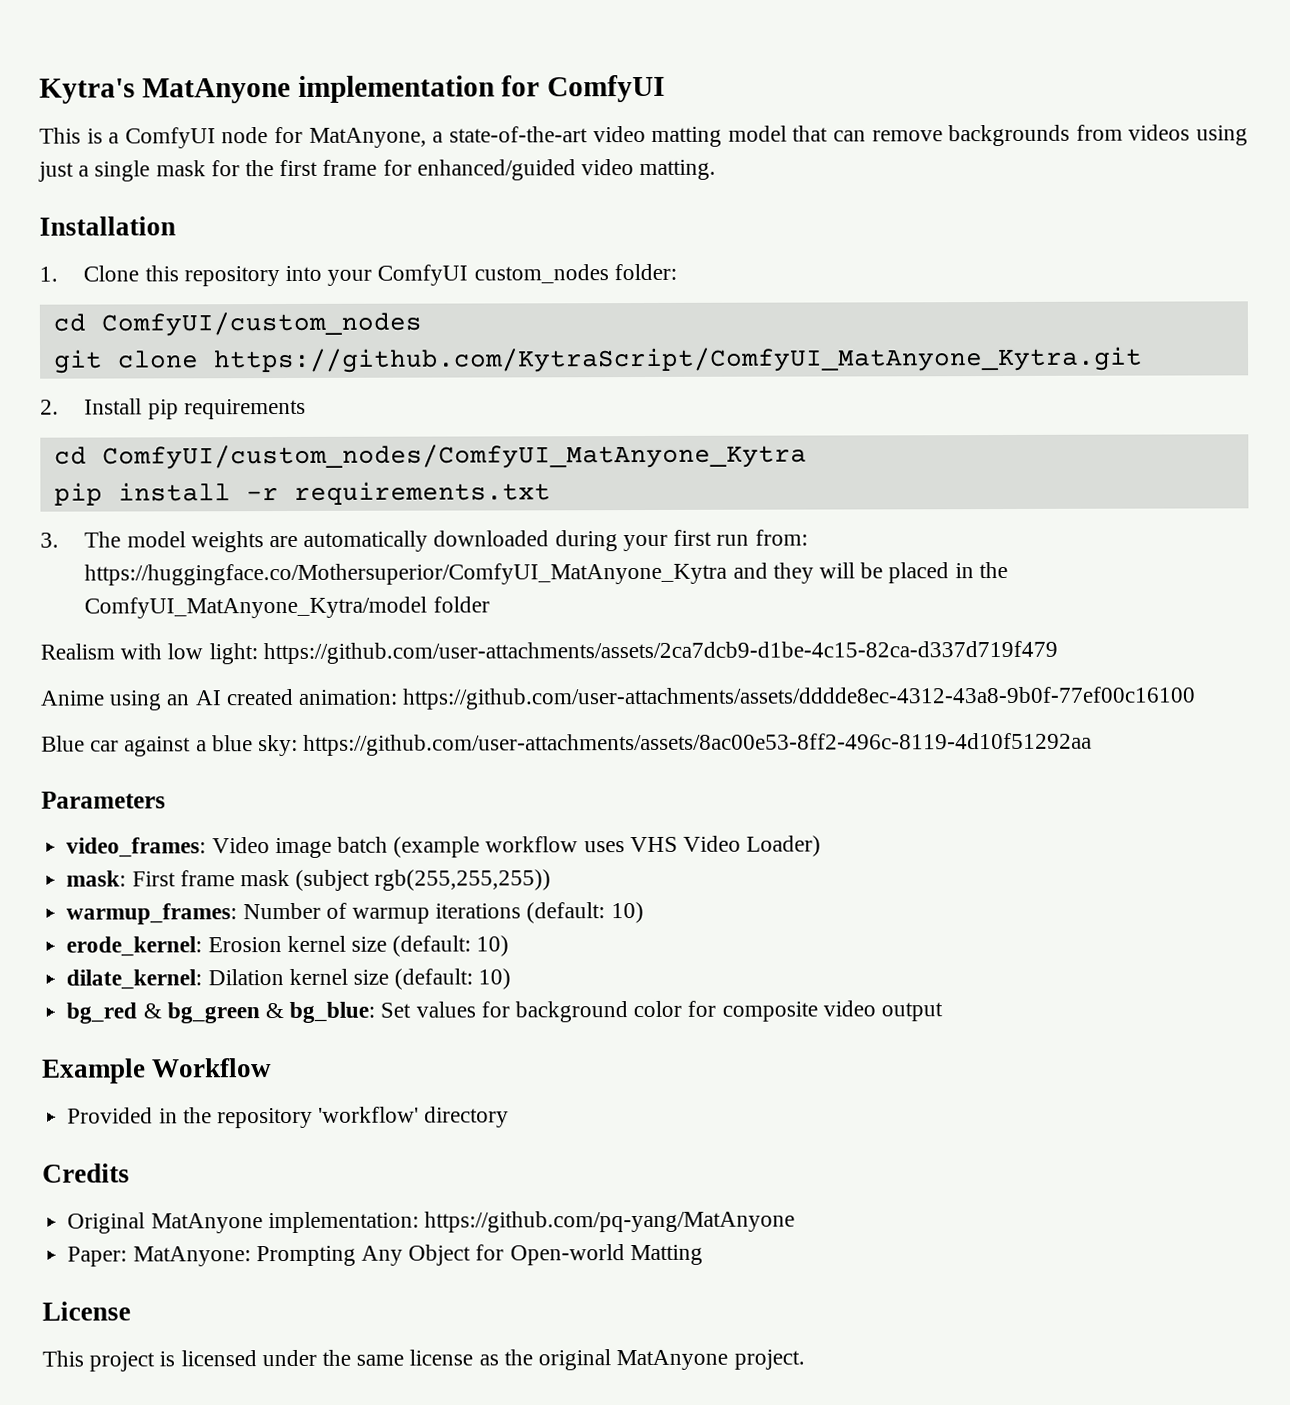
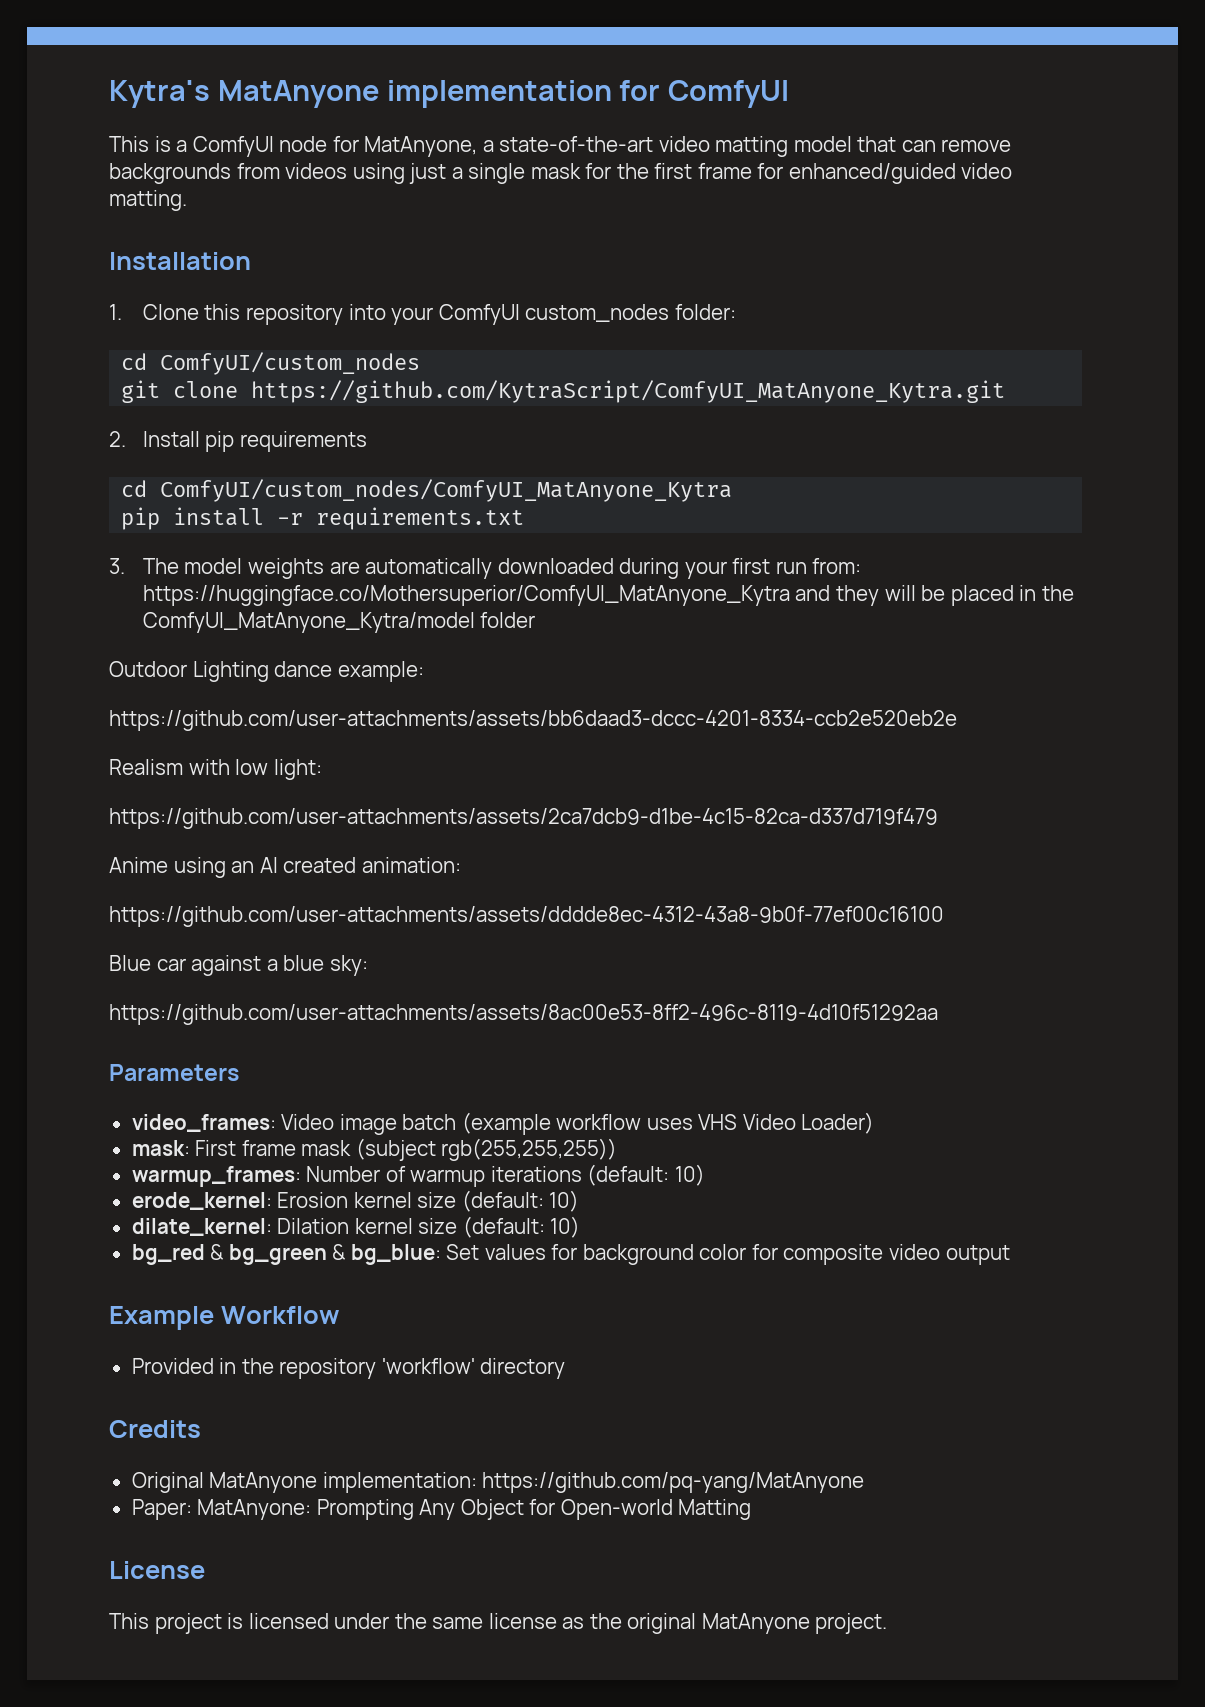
+ Outdoor Lighting dance example:
+ https://github.com/user-attachments/assets/bb6daad3-dccc-4201-8334-ccb2e520eb2e
- Realism with low light: https://github.com/user-attachments/assets/2ca7dcb9-d1be-4c15-82ca-d337d719f479
+ Realism with low light:
+ https://github.com/user-attachments/assets/2ca7dcb9-d1be-4c15-82ca-d337d719f479
- Anime using an AI created animation: https://github.com/user-attachments/assets/dddde8ec-4312-43a8-9b0f-77ef00c16100
+ Anime using an AI created animation:
+ https://github.com/user-attachments/assets/dddde8ec-4312-43a8-9b0f-77ef00c16100
- Blue car against a blue sky: https://github.com/user-attachments/assets/8ac00e53-8ff2-496c-8119-4d10f51292aa
+ Blue car against a blue sky:
+ https://github.com/user-attachments/assets/8ac00e53-8ff2-496c-8119-4d10f51292aa

